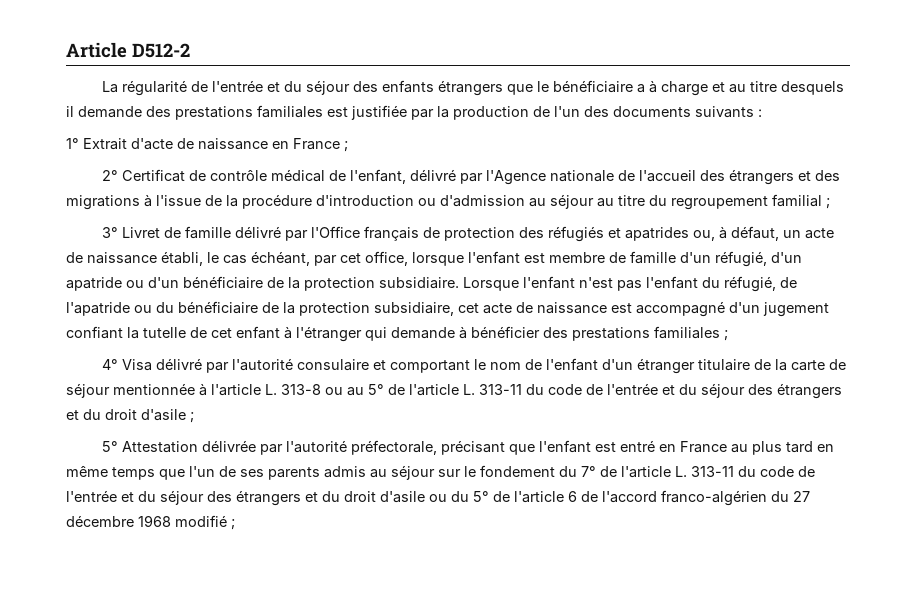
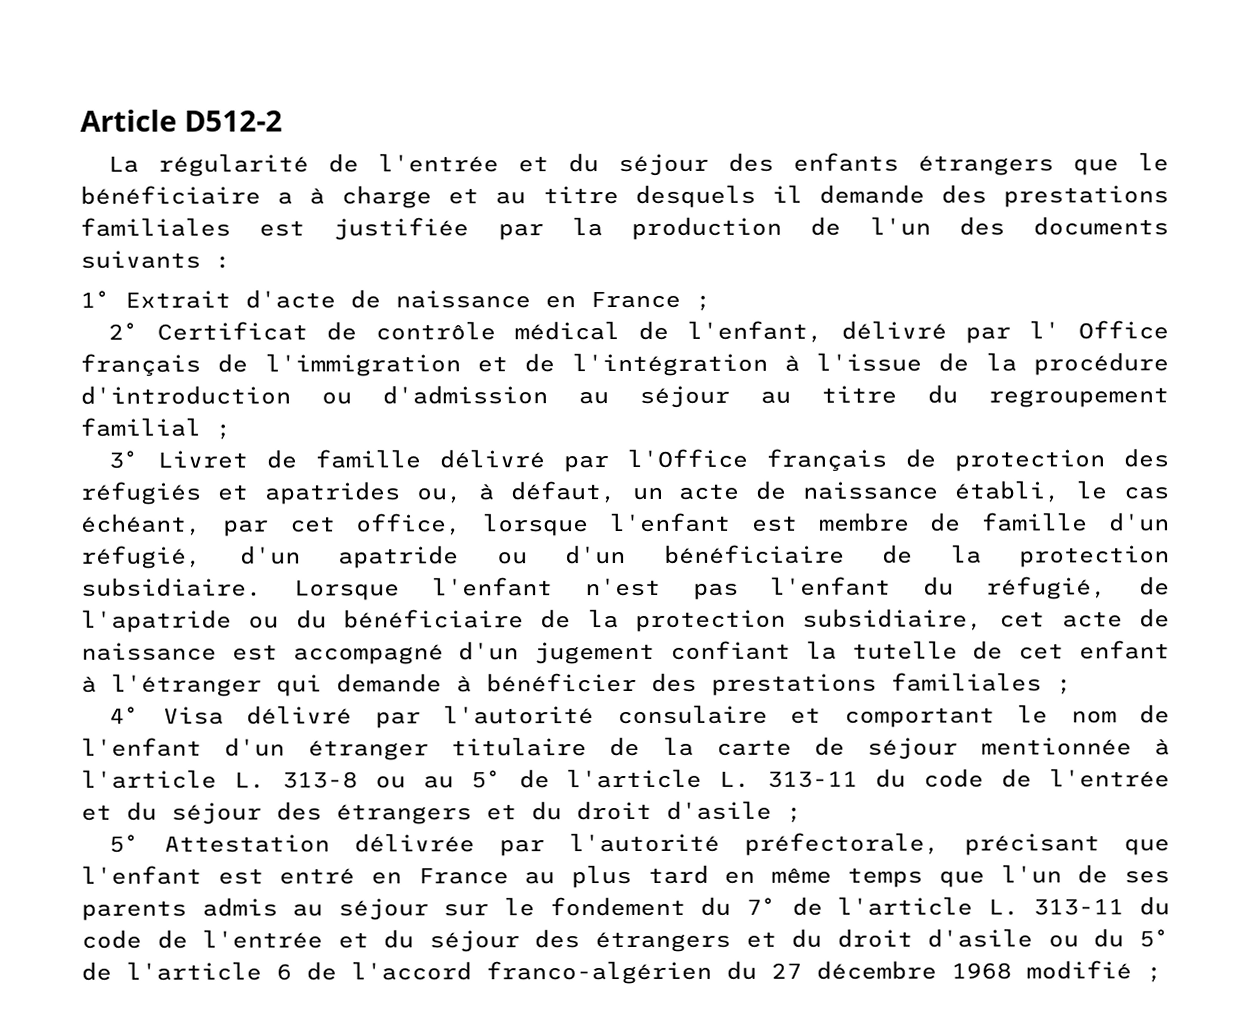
- 2° Certificat de contrôle médical de l'enfant, délivré par l'Agence nationale de l'accueil des étrangers et des migrations à l'issue de la procédure d'introduction ou d'admission au séjour au titre du regroupement familial ;
+ 2° Certificat de contrôle médical de l'enfant, délivré par l' Office français de l'immigration et de l'intégration à l'issue de la procédure d'introduction ou d'admission au séjour au titre du regroupement familial ;

